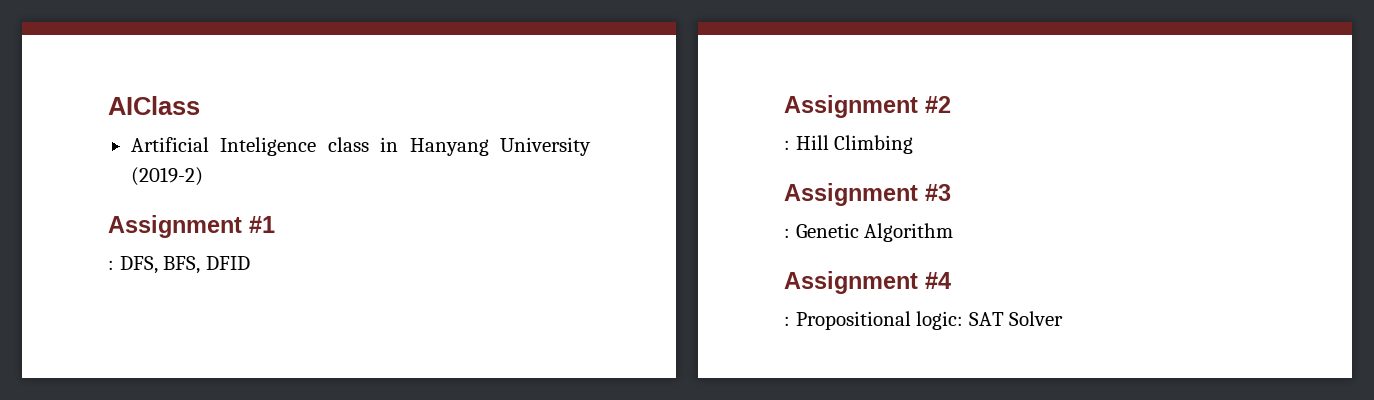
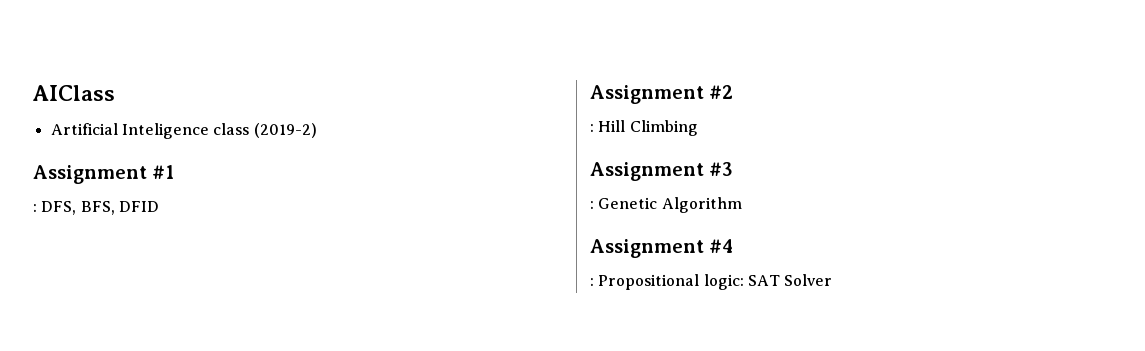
- Artificial Inteligence class in Hanyang University (2019-2)
+ Artificial Inteligence class (2019-2)

